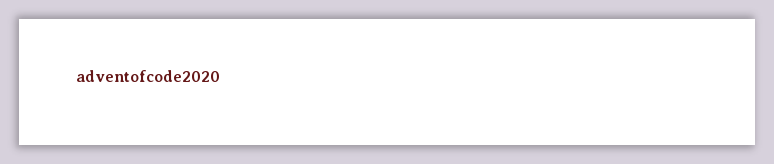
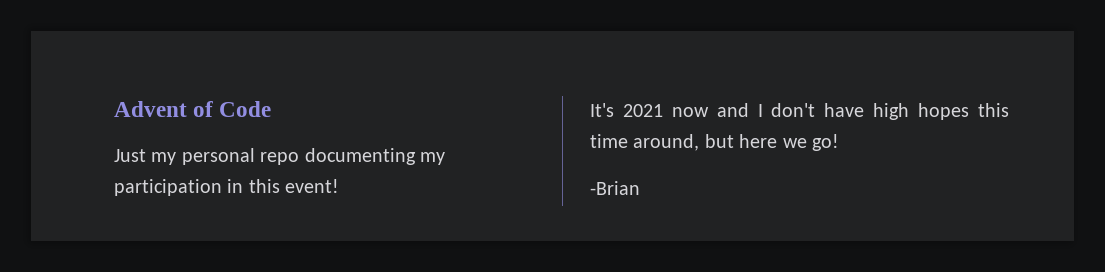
- adventofcode2020
+ Advent of Code
+ Just my personal repo documenting my participation in this event!
+ It's 2021 now and I don't have high hopes this time around, but here we go!
+ -Brian

